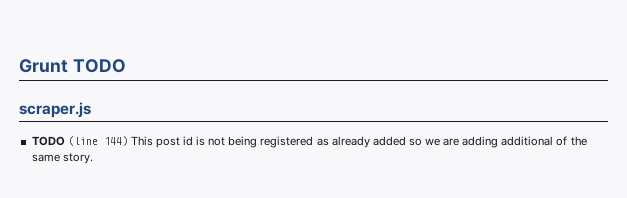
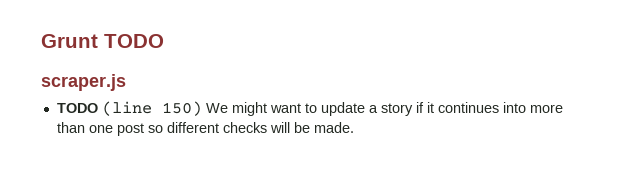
- TODO (line 144) This post id is not being registered as already added so we are adding additional of the same story.
+ TODO (line 150) We might want to update a story if it continues into more than one post so different checks will be made.

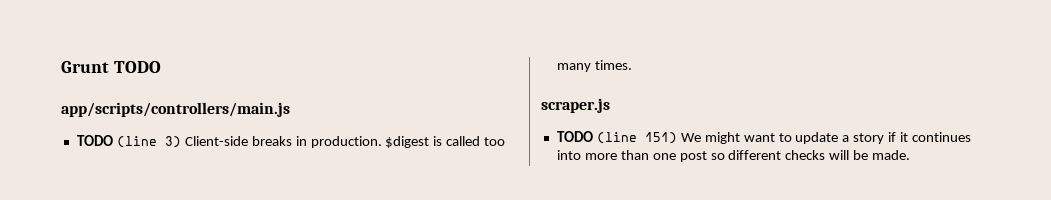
+ app/scripts/controllers/main.js
+ TODO (line 3) Client-side breaks in production. $digest is called too many times.
- TODO (line 150) We might want to update a story if it continues into more than one post so different checks will be made.
+ TODO (line 151) We might want to update a story if it continues into more than one post so different checks will be made.

